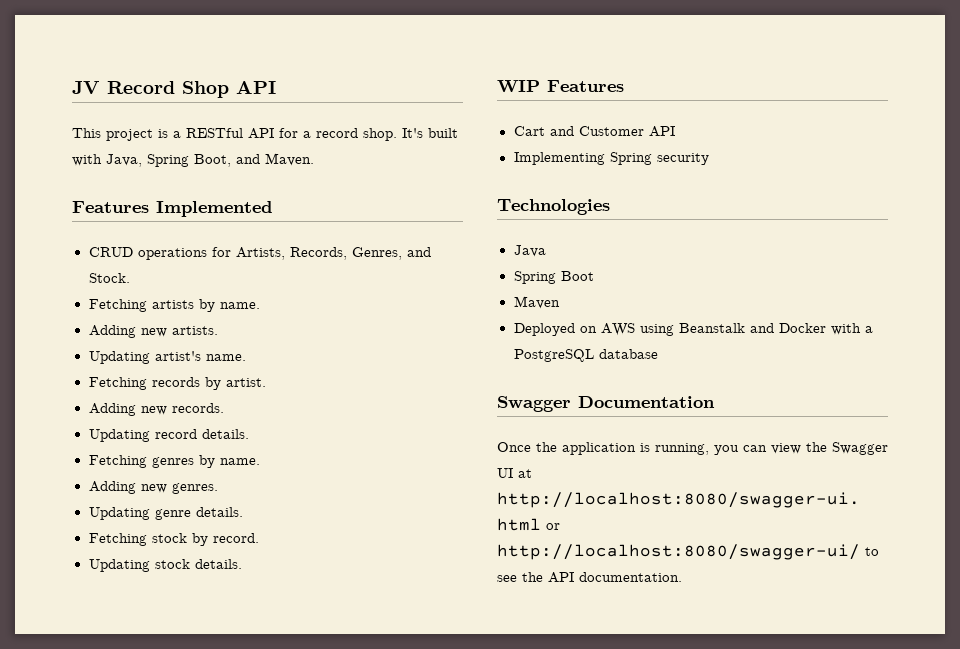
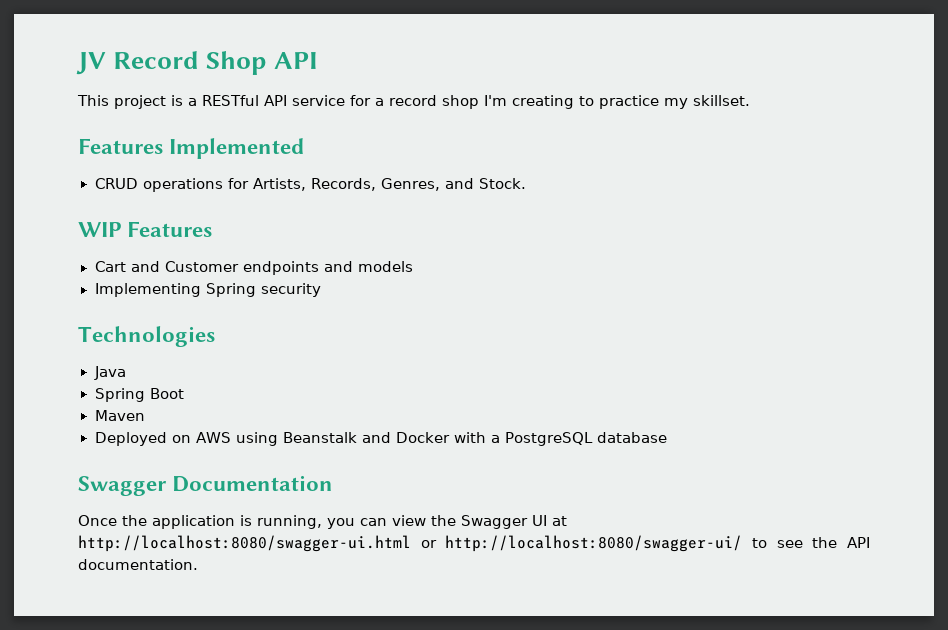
- This project is a RESTful API for a record shop. It's built with Java, Spring Boot, and Maven.
+ This project is a RESTful API service for a record shop I'm creating to practice my skillset.
- Fetching artists by name.
- Adding new artists.
- Updating artist's name.
- Fetching records by artist.
- Adding new records.
- Updating record details.
- Fetching genres by name.
- Adding new genres.
- Updating genre details.
- Fetching stock by record.
- Updating stock details.
- Cart and Customer API
+ Cart and Customer endpoints and models

